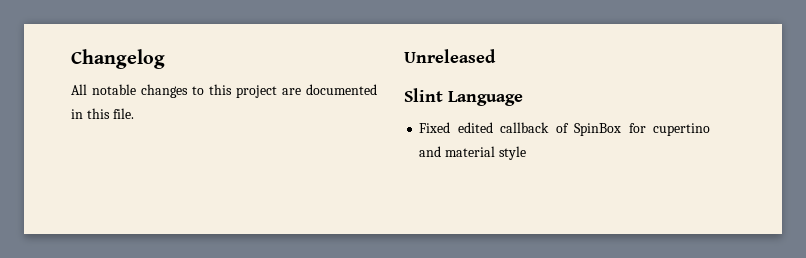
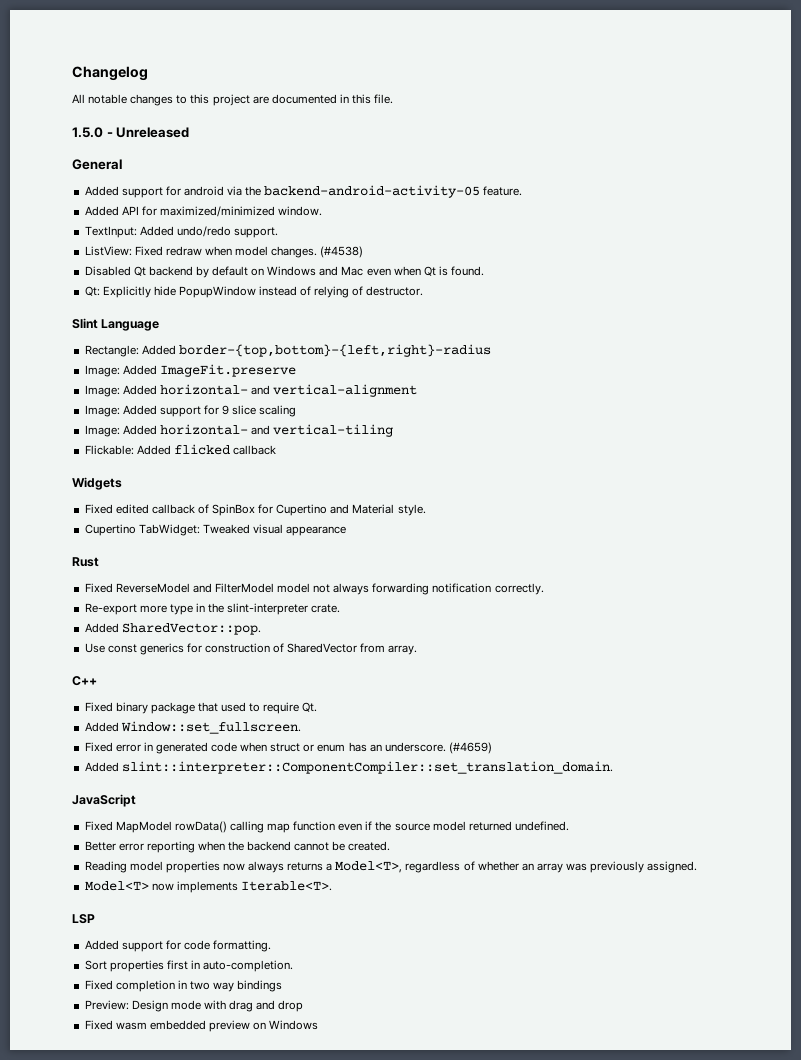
- Unreleased
+ 1.5.0 - Unreleased
+ General
+ Added support for android via the backend-android-activity-05 feature.
+ Added API for maximized/minimized window.
+ TextInput: Added undo/redo support.
+ ListView: Fixed redraw when model changes. (#4538)
+ Disabled Qt backend by default on Windows and Mac even when Qt is found.
+ Qt: Explicitly hide PopupWindow instead of relying of destructor.
  Slint Language
+ Rectangle: Added border-{top,bottom}-{left,right}-radius
+ Image: Added ImageFit.preserve
+ Image: Added horizontal- and vertical-alignment
+ Image: Added support for 9 slice scaling
+ Image: Added horizontal- and vertical-tiling
+ Flickable: Added flicked callback
+ Widgets
- Fixed edited callback of SpinBox for cupertino and material style
+ Fixed edited callback of SpinBox for Cupertino and Material style.
+ Cupertino TabWidget: Tweaked visual appearance
+ Rust
+ Fixed ReverseModel and FilterModel model not always forwarding notification correctly.
+ Re-export more type in the slint-interpreter crate.
+ Added SharedVector::pop.
+ Use const generics for construction of SharedVector from array.
+ C++
+ Fixed binary package that used to require Qt.
+ Added Window::set_fullscreen.
+ Fixed error in generated code when struct or enum has an underscore. (#4659)
+ Added slint::interpreter::ComponentCompiler::set_translation_domain.
+ JavaScript
+ Fixed MapModel rowData() calling map function even if the source model returned undefined.
+ Better error reporting when the backend cannot be created.
+ Reading model properties now always returns a Model<T>, regardless of whether an array was previously assigned.
+ Model<T> now implements Iterable<T>.
+ LSP
+ Added support for code formatting.
+ Sort properties first in auto-completion.
+ Fixed completion in two way bindings
+ Preview: Design mode with drag and drop
+ Fixed wasm embedded preview on Windows

